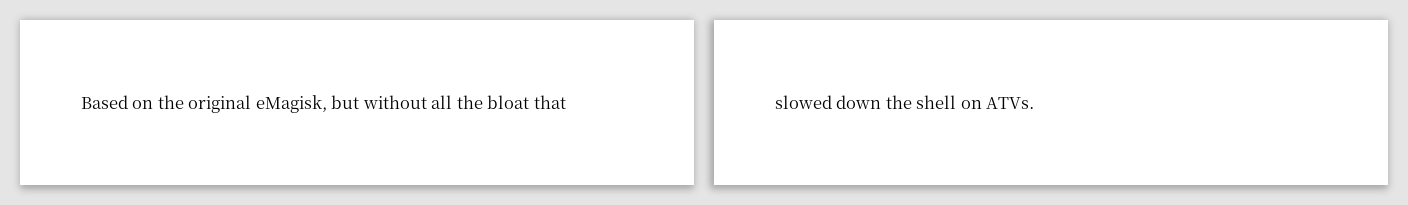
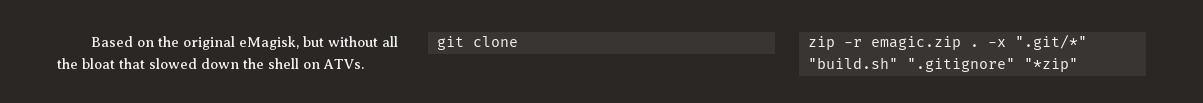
+ git clone
+ zip -r emagic.zip . -x ".git/*" "build.sh" ".gitignore" "*zip"

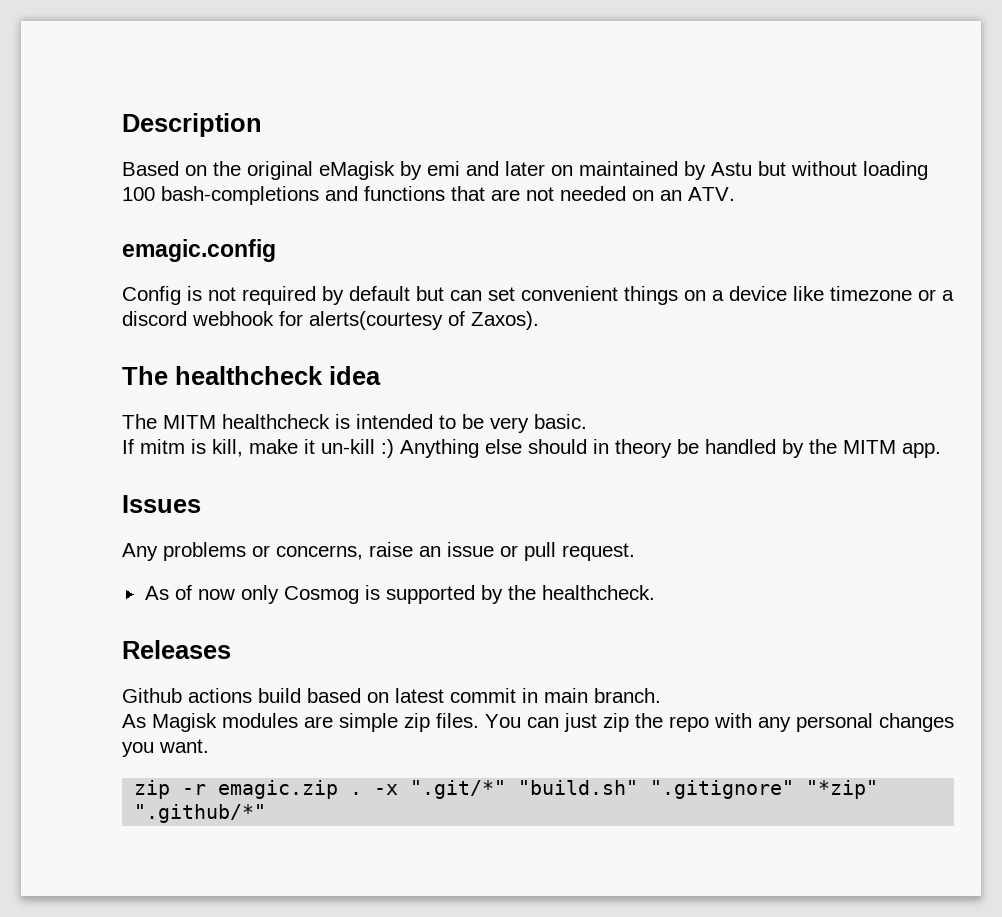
+ Description
- Based on the original eMagisk, but without all the bloat that slowed down the shell on ATVs.
- git clone
+ Based on the original eMagisk by emi and later on maintained by Astu but without loading 100 bash-completions and functions that are not needed on an ATV.
+ emagic.config
+ Config is not required by default but can set convenient things on a device like timezone or a discord webhook for alerts(courtesy of Zaxos).
+ The healthcheck idea
+ The MITM healthcheck is intended to be very basic.
+ If mitm is kill, make it un-kill :) Anything else should in theory be handled by the MITM app.
+ Issues
+ Any problems or concerns, raise an issue or pull request.
+ As of now only Cosmog is supported by the healthcheck.
+ Releases
+ Github actions build based on latest commit in main branch.
+ As Magisk modules are simple zip files. You can just zip the repo with any personal changes you want.
- -x ".git/*" "build.sh" ".gitignore" "*zip"
+ -x ".git/*" "build.sh" ".gitignore" "*zip" ".github/*"

